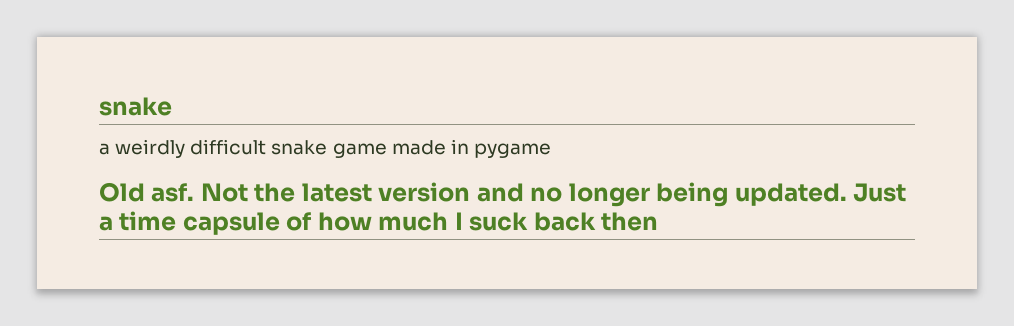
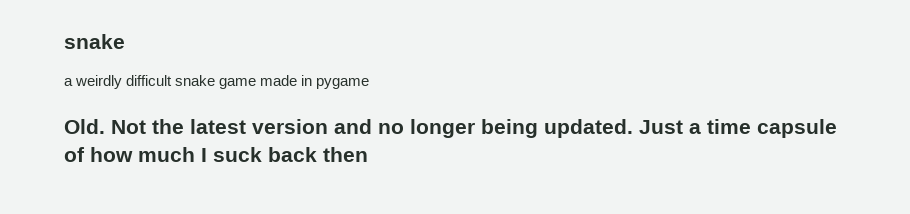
- Old asf. Not the latest version and no longer being updated.
+ Old. Not the latest version and no longer being updated.

